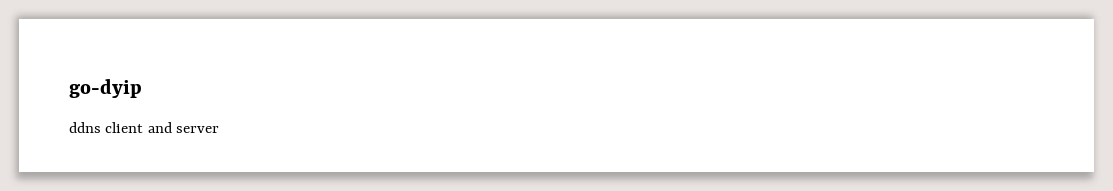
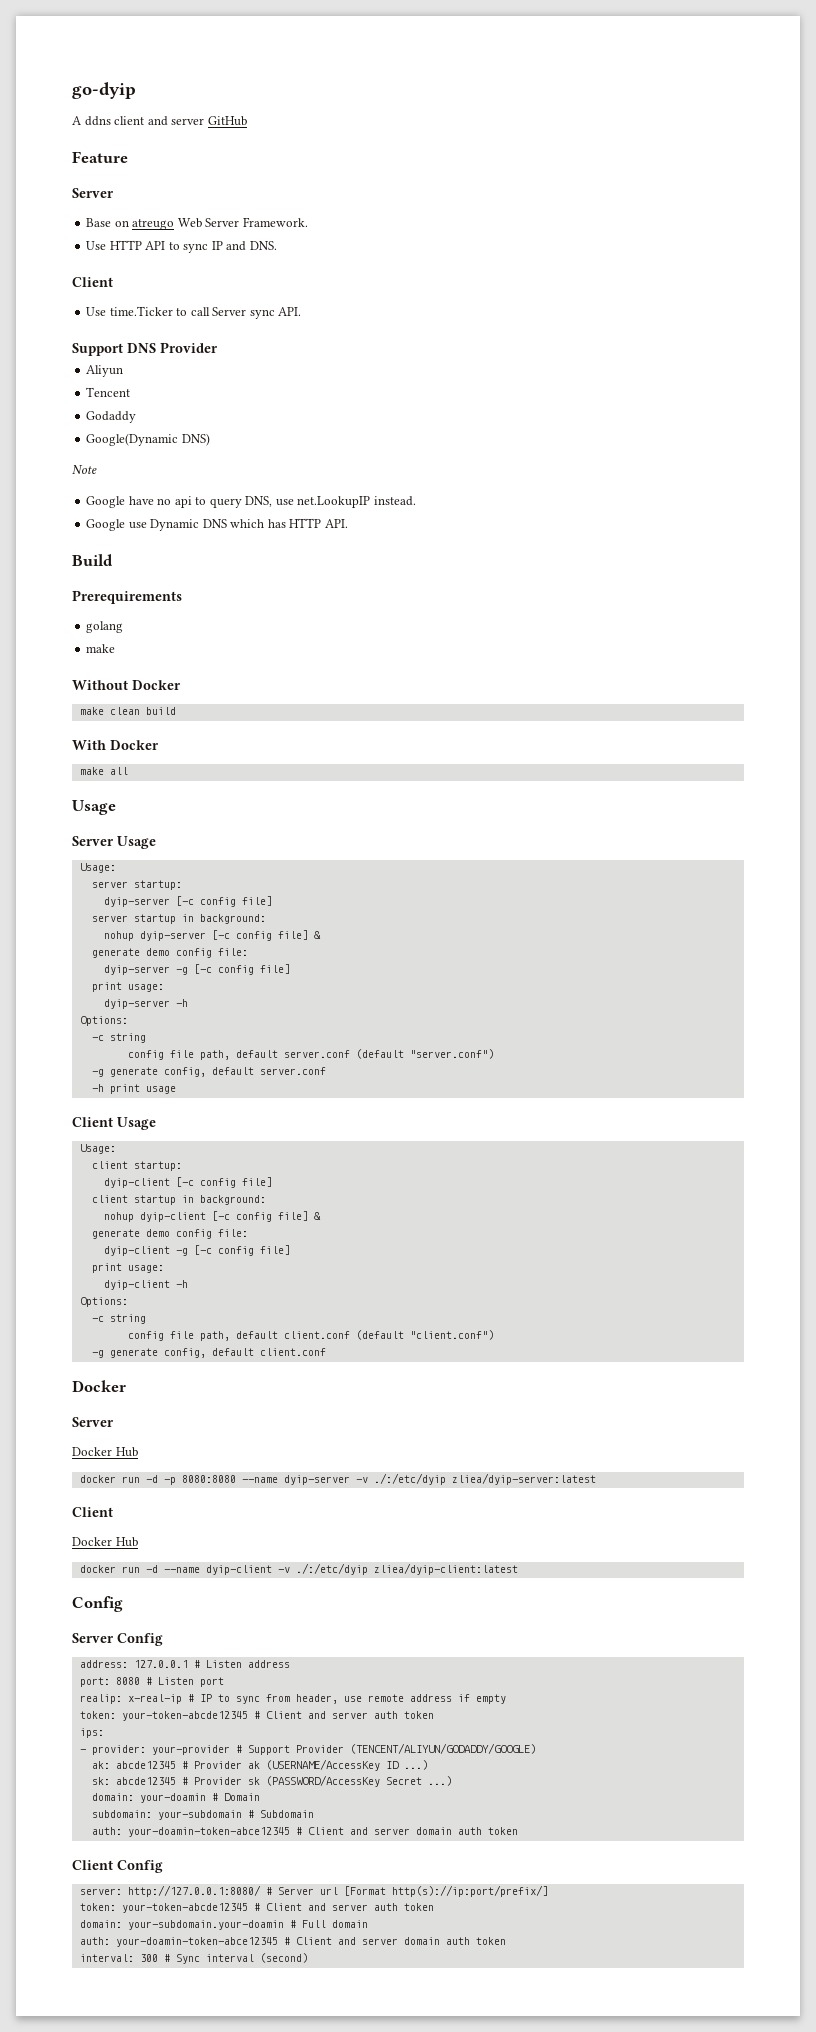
- ddns client and server
+ A ddns client and server GitHub
+ Feature
+ Server
+ Base on atreugo Web Server Framework.
+ Use HTTP API to sync IP and DNS.
+ Client
+ Use time.Ticker to call Server sync API.
+ Support DNS Provider
+ Aliyun
+ Tencent
+ Godaddy
+ Google(Dynamic DNS)
+ Note
+ Google have no api to query DNS, use net.LookupIP instead.
+ Google use Dynamic DNS which has HTTP API.
+ Build
+ Prerequirements
+ golang
+ make
+ Without Docker
+ make clean build
+ With Docker
+ make all
+ Usage
+ Server Usage
+ Usage:
+ server startup:
+ dyip-server [-c config file]
+ server startup in background:
+ nohup dyip-server [-c config file] &
+ generate demo config file:
+ dyip-server -g [-c config file]
+ print usage:
+ dyip-server -h
+ Options:
+ -c string
+ config file path, default server.conf (default "server.conf")
+ -g generate config, default server.conf
+ -h print usage
+ Client Usage
+ Usage:
+ client startup:
+ dyip-client [-c config file]
+ client startup in background:
+ nohup dyip-client [-c config file] &
+ generate demo config file:
+ dyip-client -g [-c config file]
+ print usage:
+ dyip-client -h
+ Options:
+ -c string
+ config file path, default client.conf (default "client.conf")
+ -g generate config, default client.conf
+ Docker
+ Server
+ Docker Hub
+ docker run -d -p 8080:8080 --name dyip-server -v ./:/etc/dyip zliea/dyip-server:latest
+ Client
+ Docker Hub
+ docker run -d --name dyip-client -v ./:/etc/dyip zliea/dyip-client:latest
+ Config
+ Server Config
+ address: 127.0.0.1 # Listen address
+ port: 8080 # Listen port
+ realip: x-real-ip # IP to sync from header, use remote address if empty
+ token: your-token-abcde12345 # Client and server auth token
+ ips:
+ - provider: your-provider # Support Provider (TENCENT/ALIYUN/GODADDY/GOOGLE)
+ ak: abcde12345 # Provider ak (USERNAME/AccessKey ID ...)
+ sk: abcde12345 # Provider sk (PASSWORD/AccessKey Secret ...)
+ domain: your-doamin # Domain
+ subdomain: your-subdomain # Subdomain
+ auth: your-doamin-token-abce12345 # Client and server domain auth token
+ Client Config
+ server: http://127.0.0.1:8080/ # Server url [Format http(s)://ip:port/prefix/]
+ token: your-token-abcde12345 # Client and server auth token
+ domain: your-subdomain.your-doamin # Full domain
+ auth: your-doamin-token-abce12345 # Client and server domain auth token
+ interval: 300 # Sync interval (second)

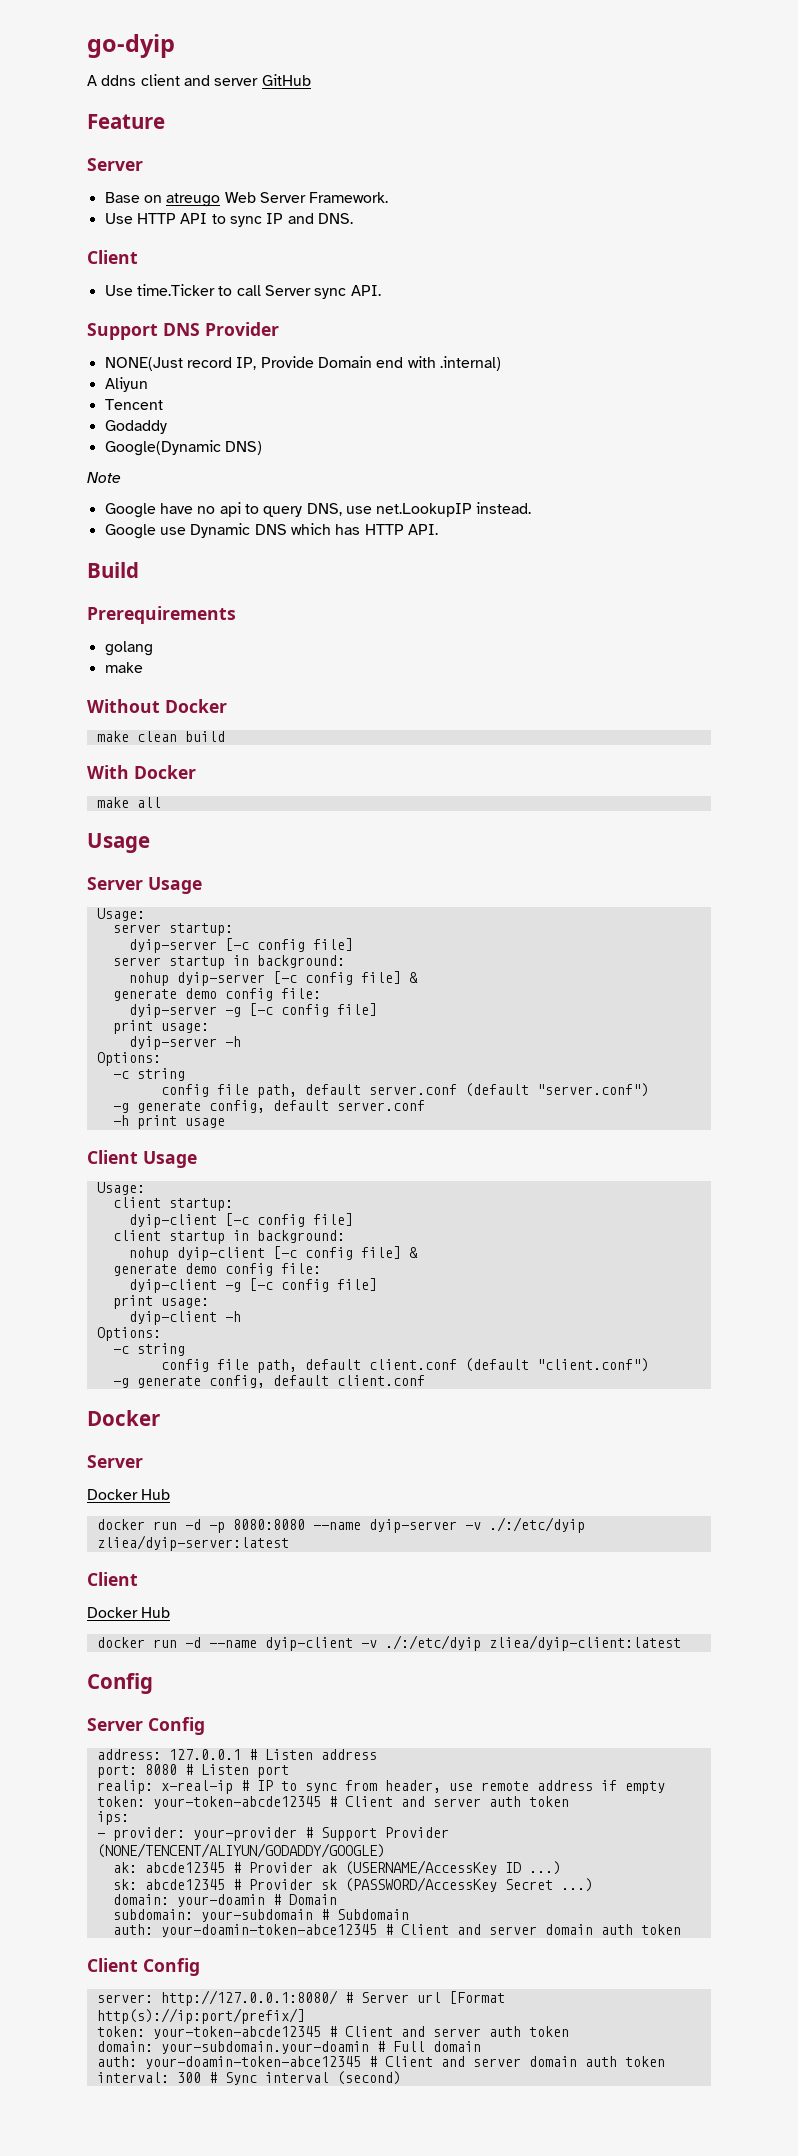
+ NONE(Just record IP, Provide Domain end with .internal)
- - provider: your-provider # Support Provider (TENCENT/ALIYUN/GODADDY/GOOGLE)
+ - provider: your-provider # Support Provider (NONE/TENCENT/ALIYUN/GODADDY/GOOGLE)

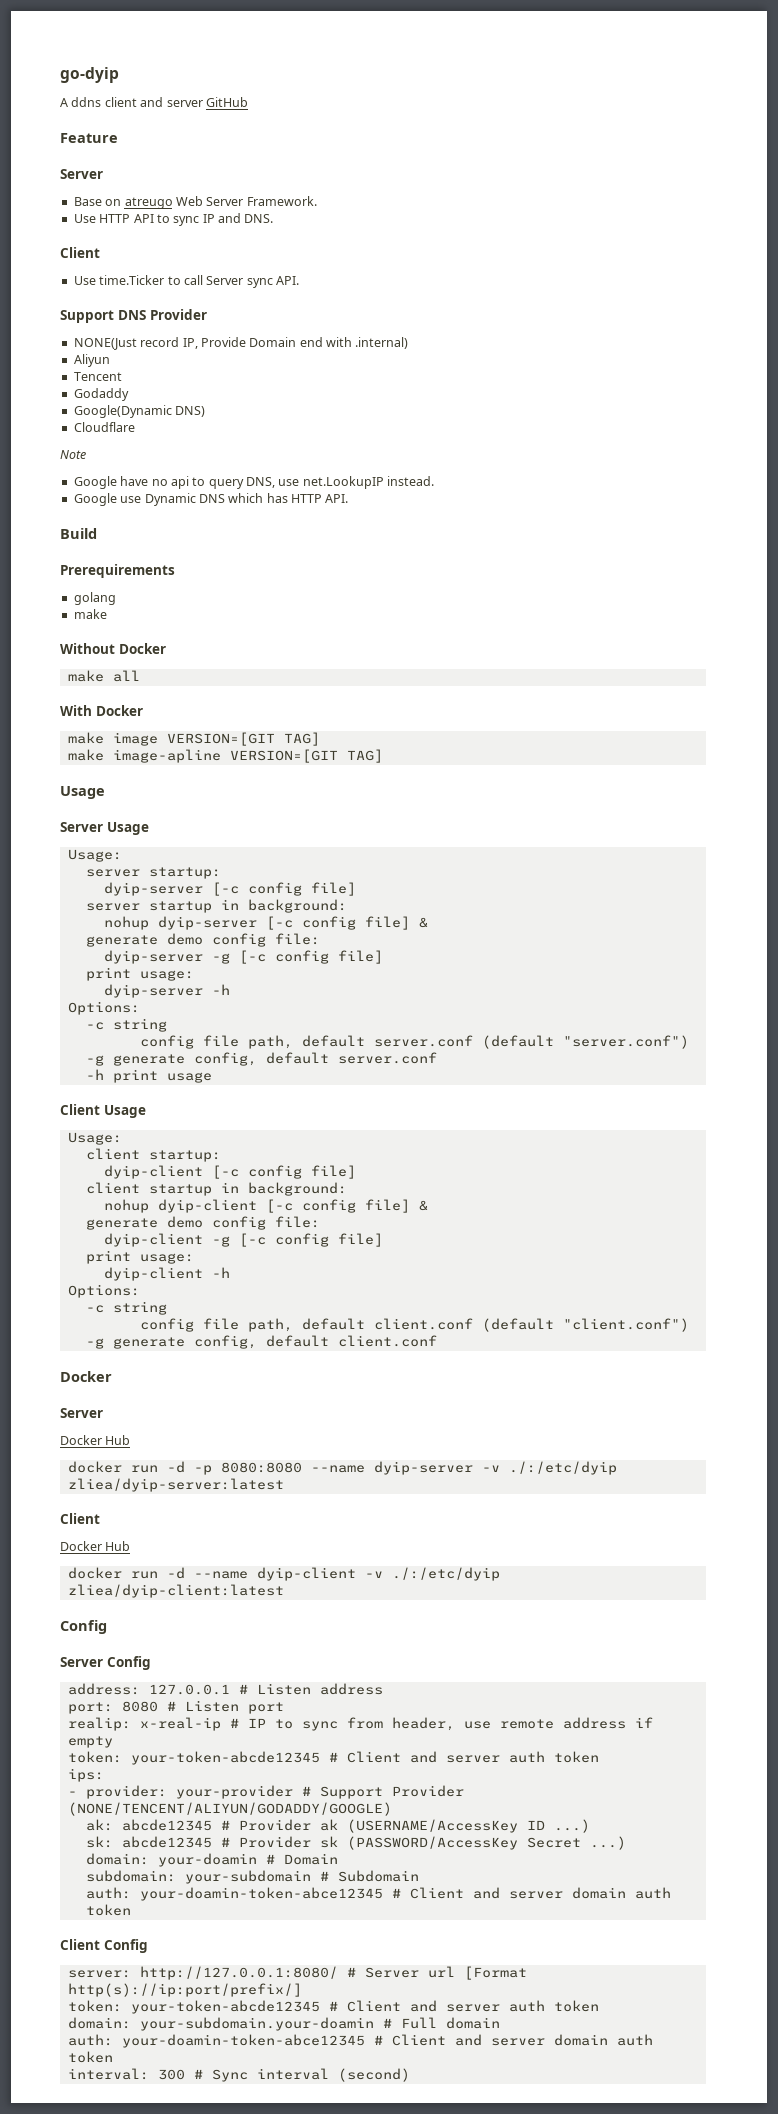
+ Cloudflare
- make clean build
+ make all
- make all
+ make image VERSION=[GIT TAG]
+ make image-apline VERSION=[GIT TAG]

